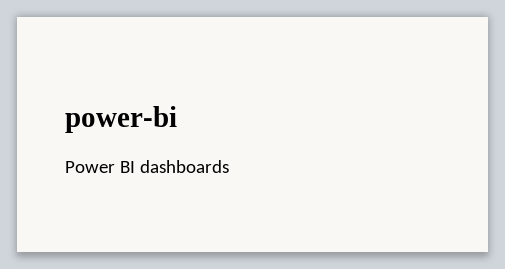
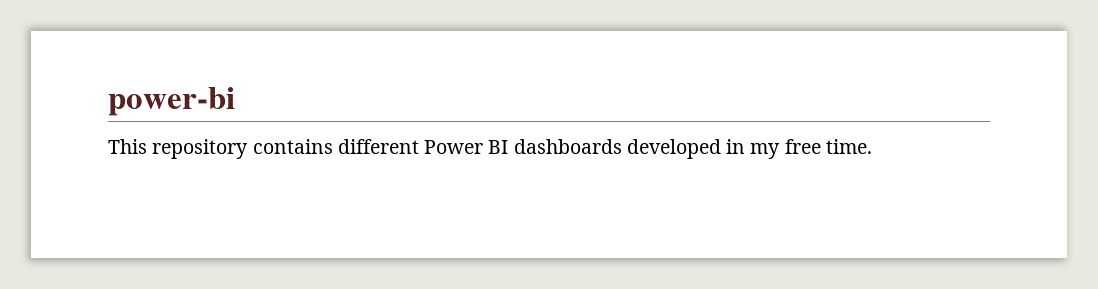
- Power BI dashboards
+ This repository contains different Power BI dashboards developed in my free time.

